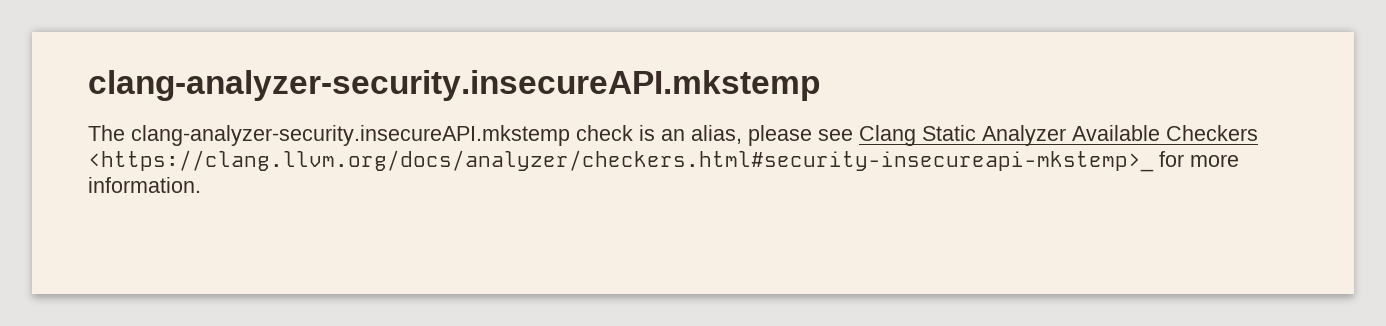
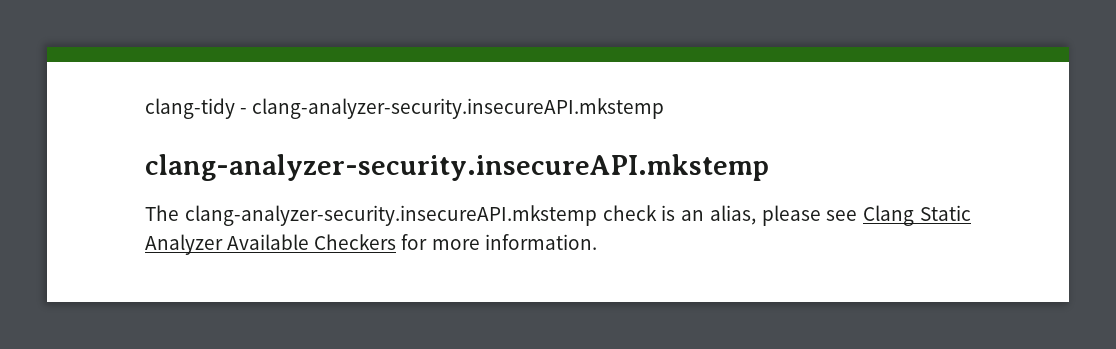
+ clang-tidy - clang-analyzer-security.insecureAPI.mkstemp
- The clang-analyzer-security.insecureAPI.mkstemp check is an alias, please see Clang Static Analyzer Available Checkers <https://clang.llvm.org/docs/analyzer/checkers.html#security-insecureapi-mkstemp>_ for more information.
+ The clang-analyzer-security.insecureAPI.mkstemp check is an alias, please see Clang Static Analyzer Available Checkers for more information.

